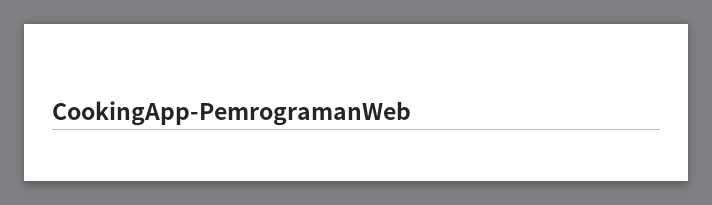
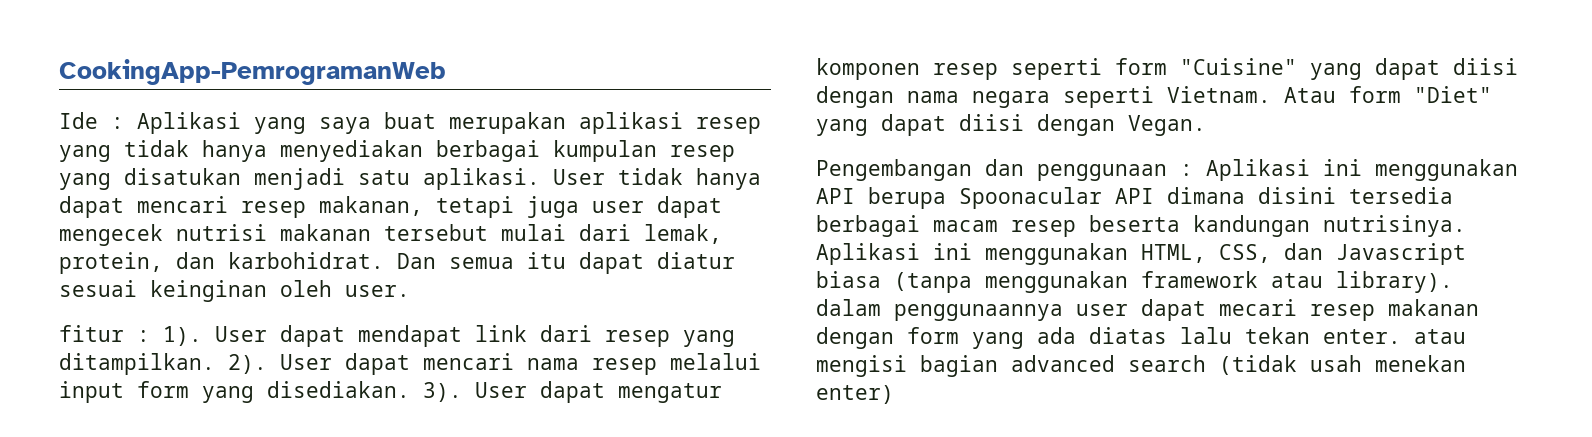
+ Ide : Aplikasi yang saya buat merupakan aplikasi resep yang tidak hanya menyediakan berbagai kumpulan resep yang disatukan menjadi satu aplikasi. User tidak hanya dapat mencari resep makanan, tetapi juga user dapat mengecek nutrisi makanan tersebut mulai dari lemak, protein, dan karbohidrat. Dan semua itu dapat diatur sesuai keinginan oleh user.
+ fitur : 1). User dapat mendapat link dari resep yang ditampilkan. 2). User dapat mencari nama resep melalui input form yang disediakan. 3). User dapat mengatur komponen resep seperti form "Cuisine" yang dapat diisi dengan nama negara seperti Vietnam. Atau form "Diet" yang dapat diisi dengan Vegan.
+ Pengembangan dan penggunaan : Aplikasi ini menggunakan API berupa Spoonacular API dimana disini tersedia berbagai macam resep beserta kandungan nutrisinya. Aplikasi ini menggunakan HTML, CSS, dan Javascript biasa (tanpa menggunakan framework atau library). dalam penggunaannya user dapat mecari resep makanan dengan form yang ada diatas lalu tekan enter. atau mengisi bagian advanced search (tidak usah menekan enter)

